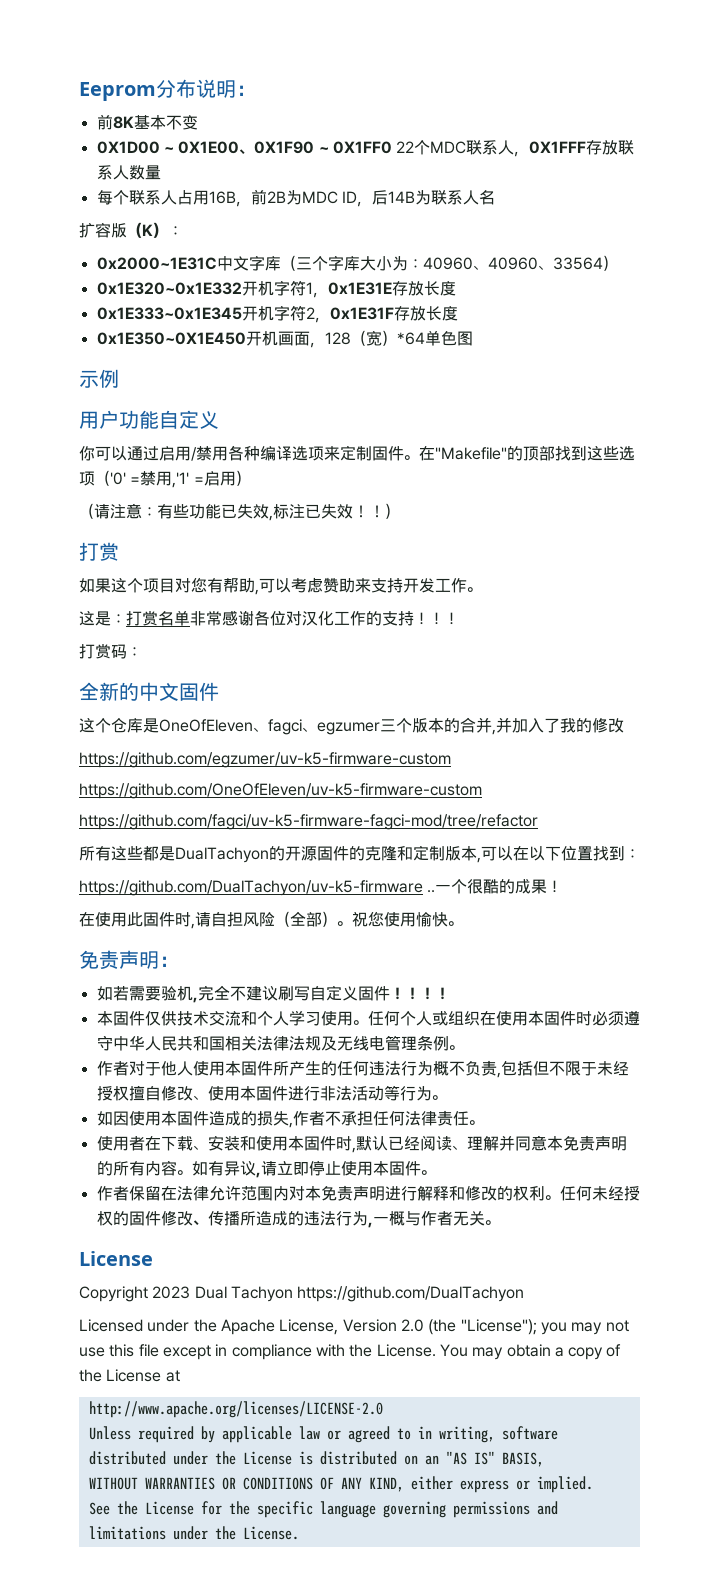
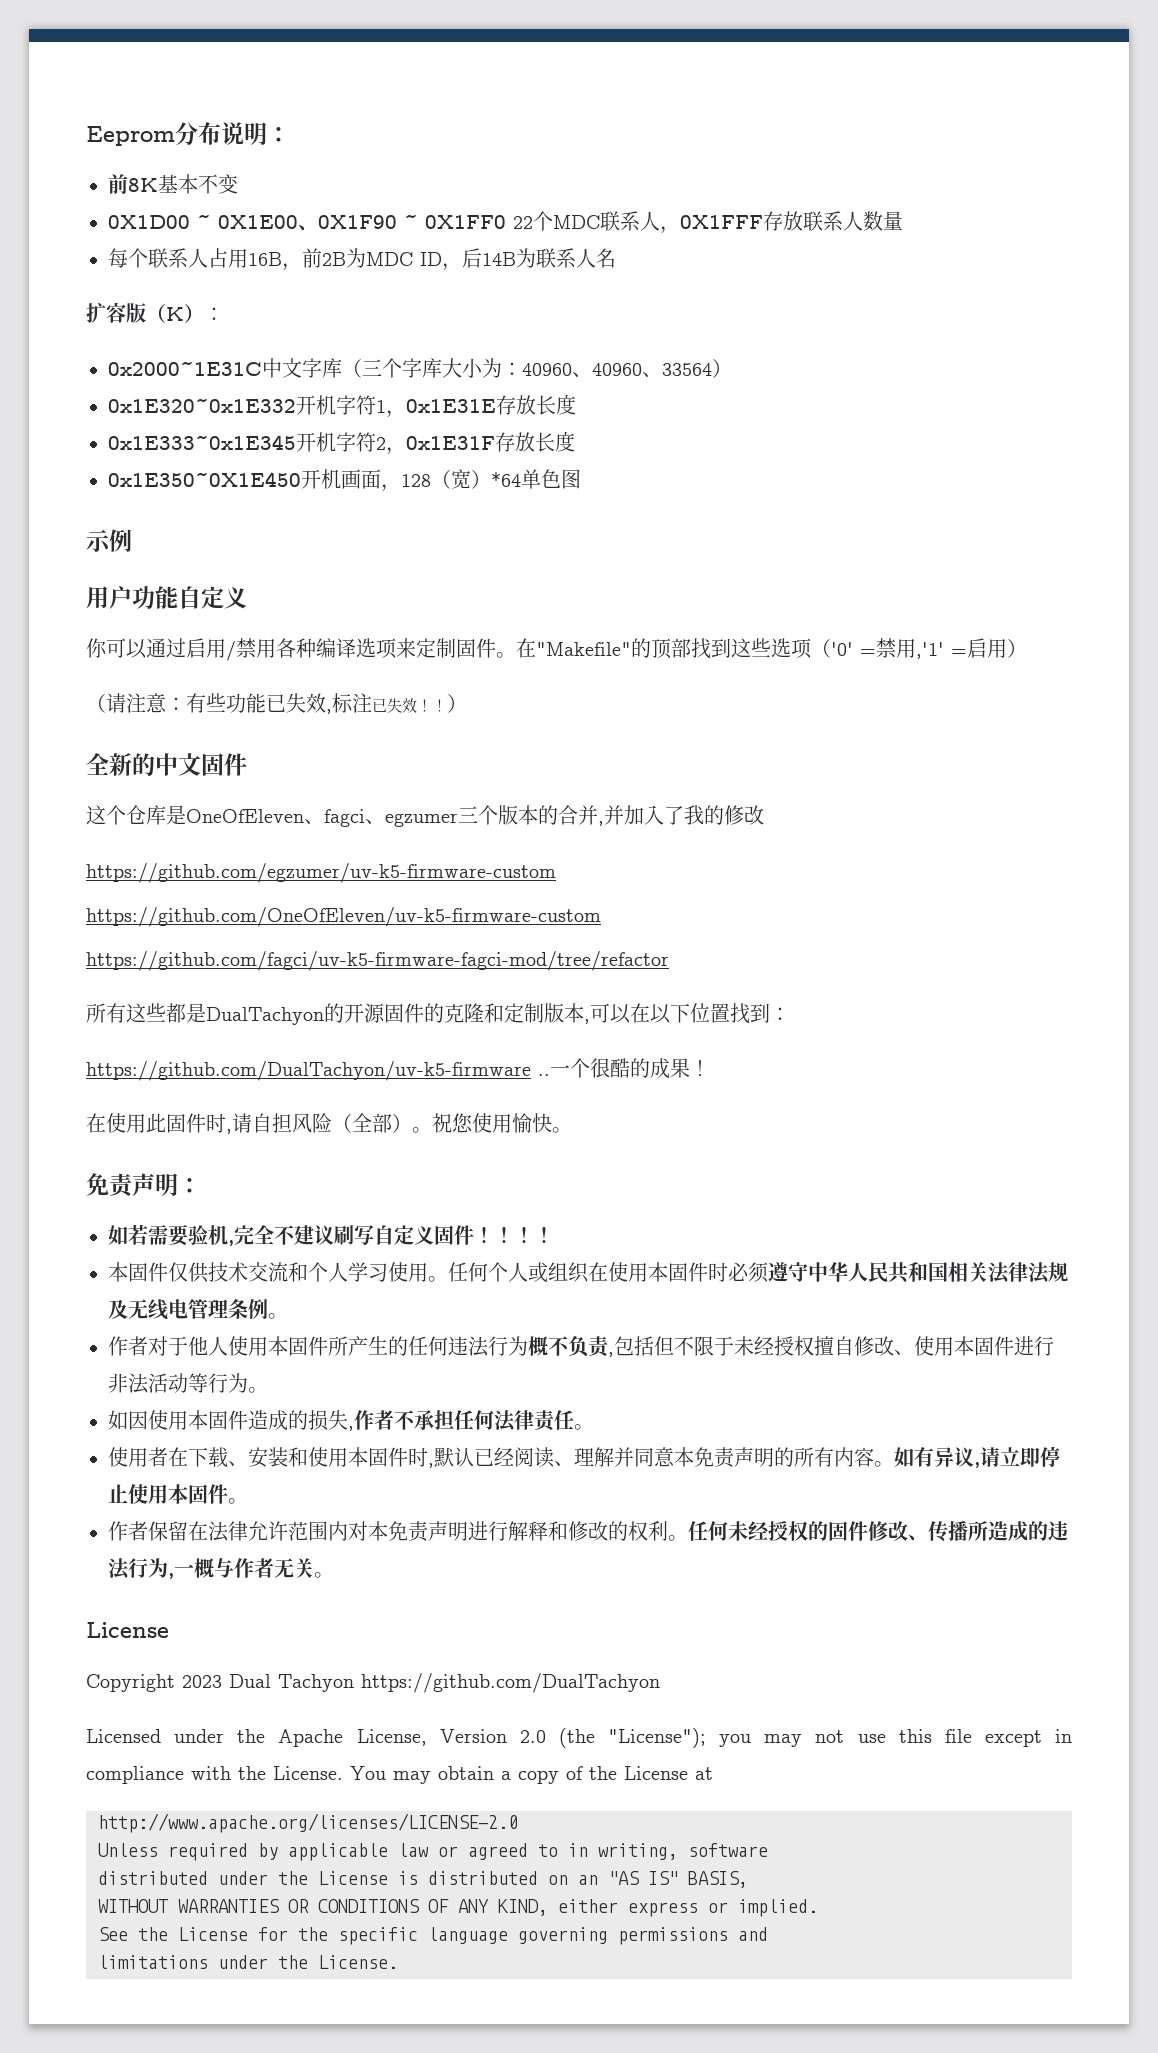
  ！）
- 打赏
- 如果这个项目对您有帮助,可以考虑赞助来支持开发工作。
- 这是：打赏名单非常感谢各位对汉化工作的支持！！！
- 打赏码：

